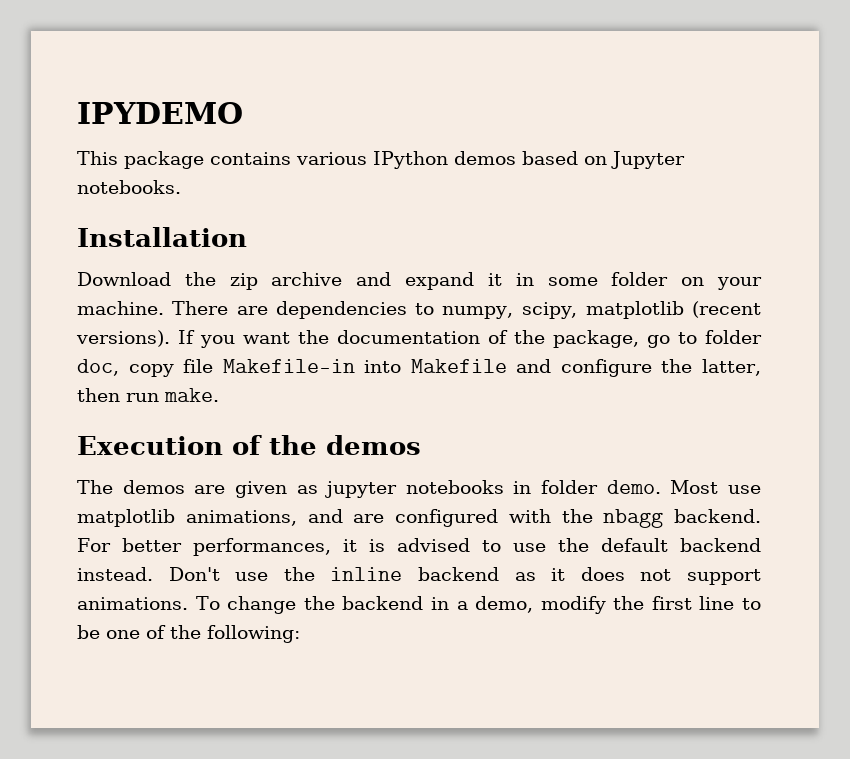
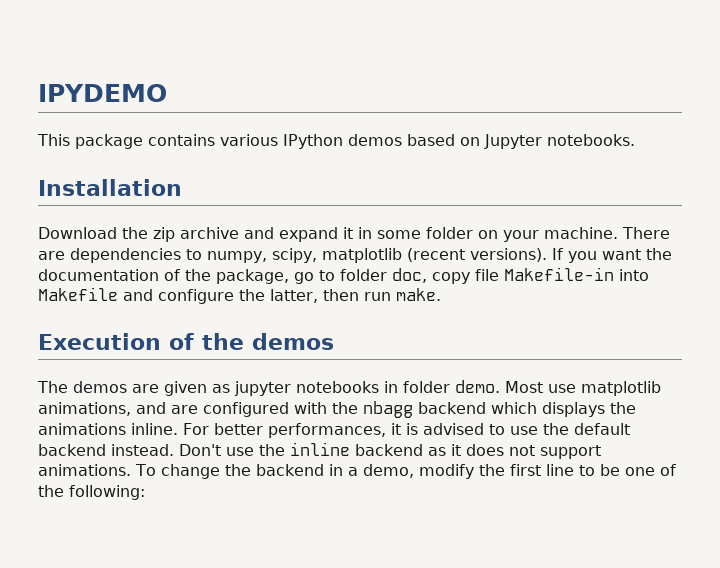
- Most use matplotlib animations, and are configured with the nbagg backend.
+ Most use matplotlib animations, and are configured with the nbagg backend which displays the animations inline.

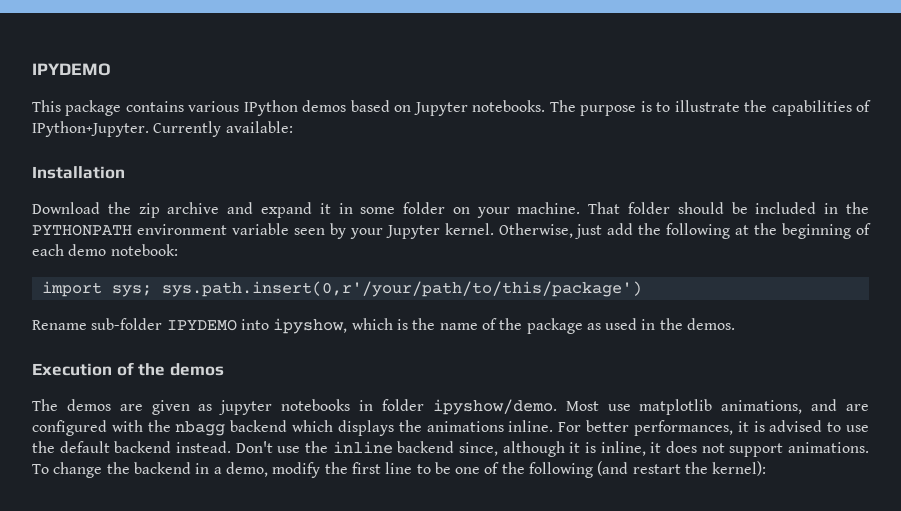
+ The purpose is to illustrate the capabilities of IPython+Jupyter. Currently available:
- There are dependencies to numpy, scipy, matplotlib (recent versions). If you want the documentation of the package, go to folder doc, copy file Makefile-in into Makefile and configure the latter, then run make.
+ That folder should be included in the PYTHONPATH environment variable seen by your Jupyter kernel. Otherwise, just add the following at the beginning of each demo notebook:
+ import sys; sys.path.insert(0,r'/your/path/to/this/package')
+ Rename sub-folder IPYDEMO into ipyshow, which is the name of the package as used in the demos.
- The demos are given as jupyter notebooks in folder demo.
+ The demos are given as jupyter notebooks in folder ipyshow/demo.
- Don't use the inline backend as it does not support animations.
+ Don't use the inline backend since, although it is inline, it does not support animations.
- To change the backend in a demo, modify the first line to be one of the following:
+ To change the backend in a demo, modify the first line to be one of the following (and restart the kernel):

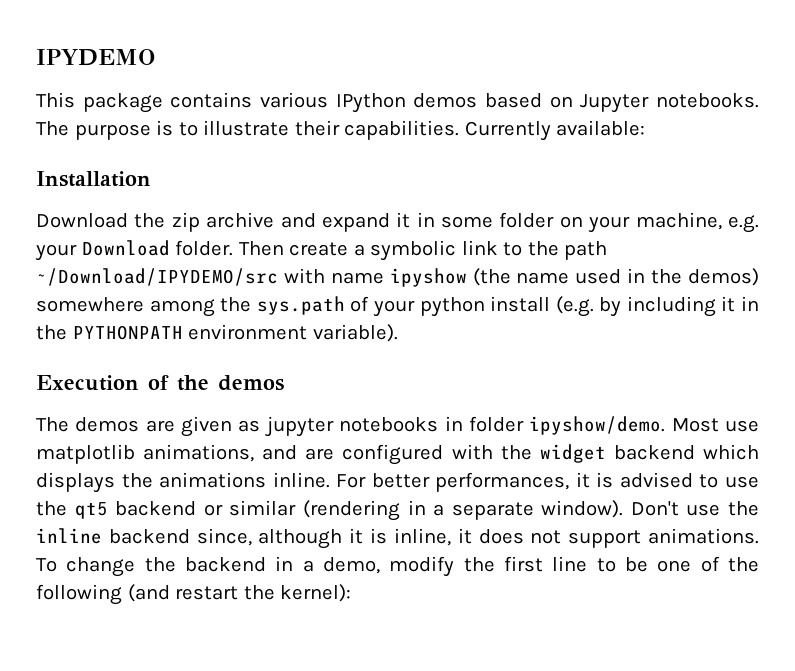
- The purpose is to illustrate the capabilities of IPython+Jupyter.
+ The purpose is to illustrate their capabilities.
- Download the zip archive and expand it in some folder on your machine. That folder should be included in the PYTHONPATH environment variable seen by your Jupyter kernel. Otherwise, just add the following at the beginning of each demo notebook:
- import sys; sys.path.insert(0,r'/your/path/to/this/package')
- Rename sub-folder IPYDEMO into ipyshow, which is the name of the package as used in the demos.
+ Download the zip archive and expand it in some folder on your machine, e.g. your Download folder. Then create a symbolic link to the path ~/Download/IPYDEMO/src with name ipyshow (the name used in the demos) somewhere among the sys.path of your python install (e.g. by including it in the PYTHONPATH environment variable).
- Most use matplotlib animations, and are configured with the nbagg backend which displays the animations inline.
+ Most use matplotlib animations, and are configured with the widget backend which displays the animations inline.
- For better performances, it is advised to use the default backend instead.
+ For better performances, it is advised to use the qt5 backend or similar (rendering in a separate window).

